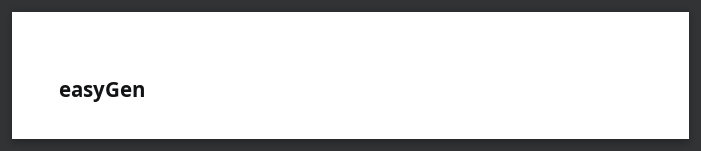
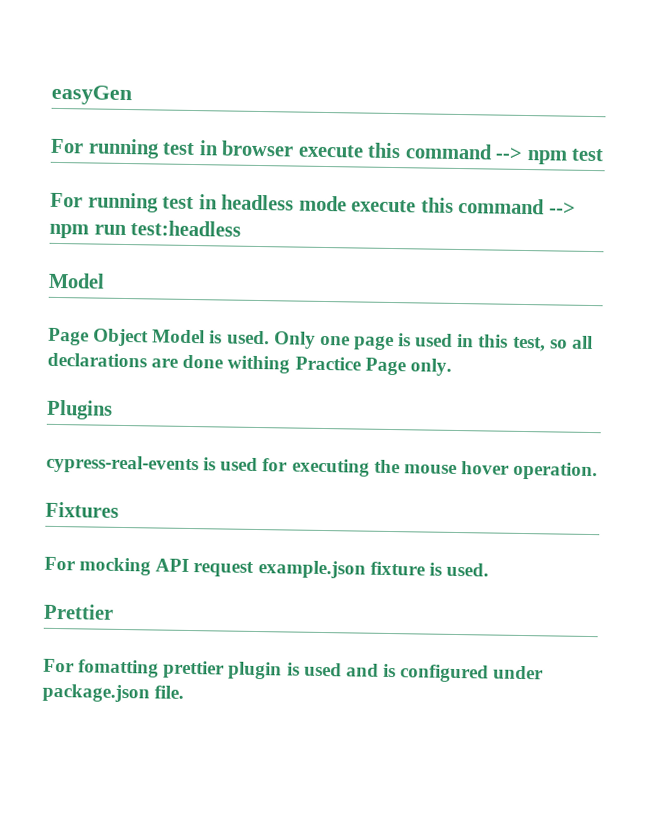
+ For running test in browser execute this command --> npm test
+ For running test in headless mode execute this command --> npm run test:headless
+ Model
+ Page Object Model is used. Only one page is used in this test, so all declarations are done withing Practice Page only.
+ Plugins
+ cypress-real-events is used for executing the mouse hover operation.
+ Fixtures
+ For mocking API request example.json fixture is used.
+ Prettier
+ For fomatting prettier plugin is used and is configured under package.json file.

